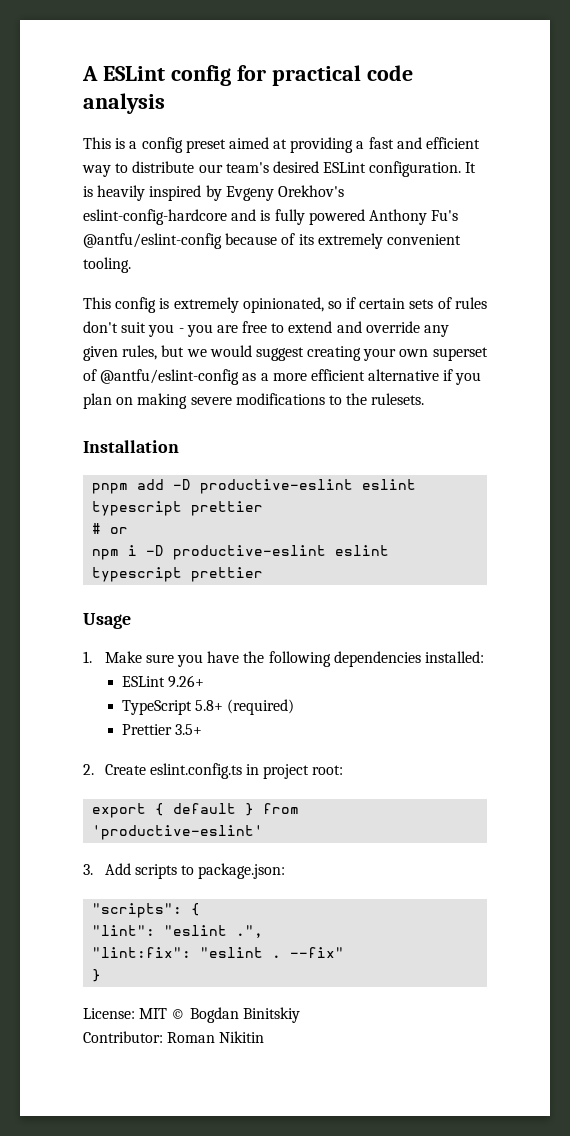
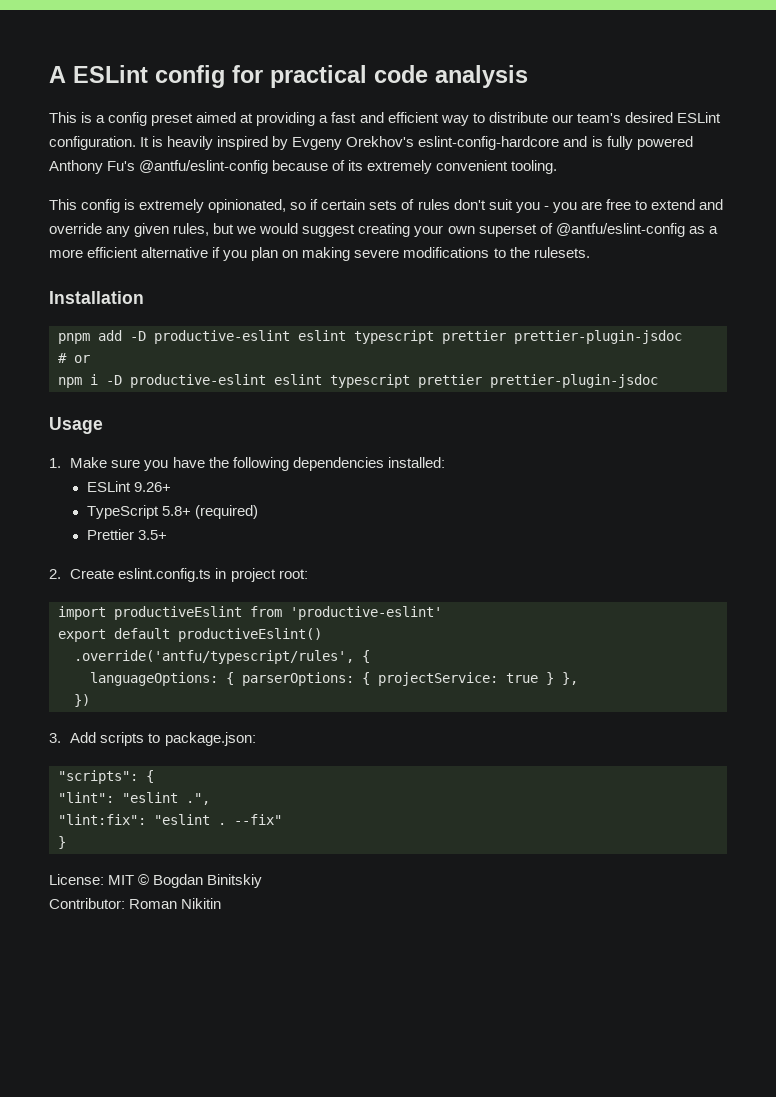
- pnpm add -D productive-eslint eslint typescript prettier
+ pnpm add -D productive-eslint eslint typescript prettier prettier-plugin-jsdoc
- npm i -D productive-eslint eslint typescript prettier
+ npm i -D productive-eslint eslint typescript prettier prettier-plugin-jsdoc
- export { default } from 'productive-eslint'
+ import productiveEslint from 'productive-eslint'
+ export default productiveEslint()
+ .override('antfu/typescript/rules', {
+ languageOptions: { parserOptions: { projectService: true } },
+ })

